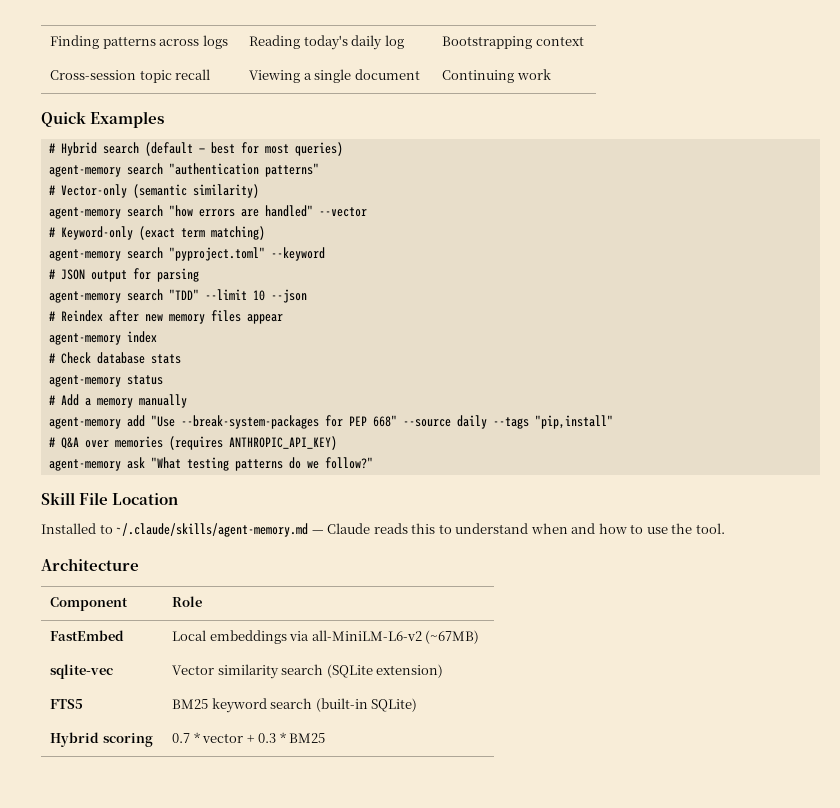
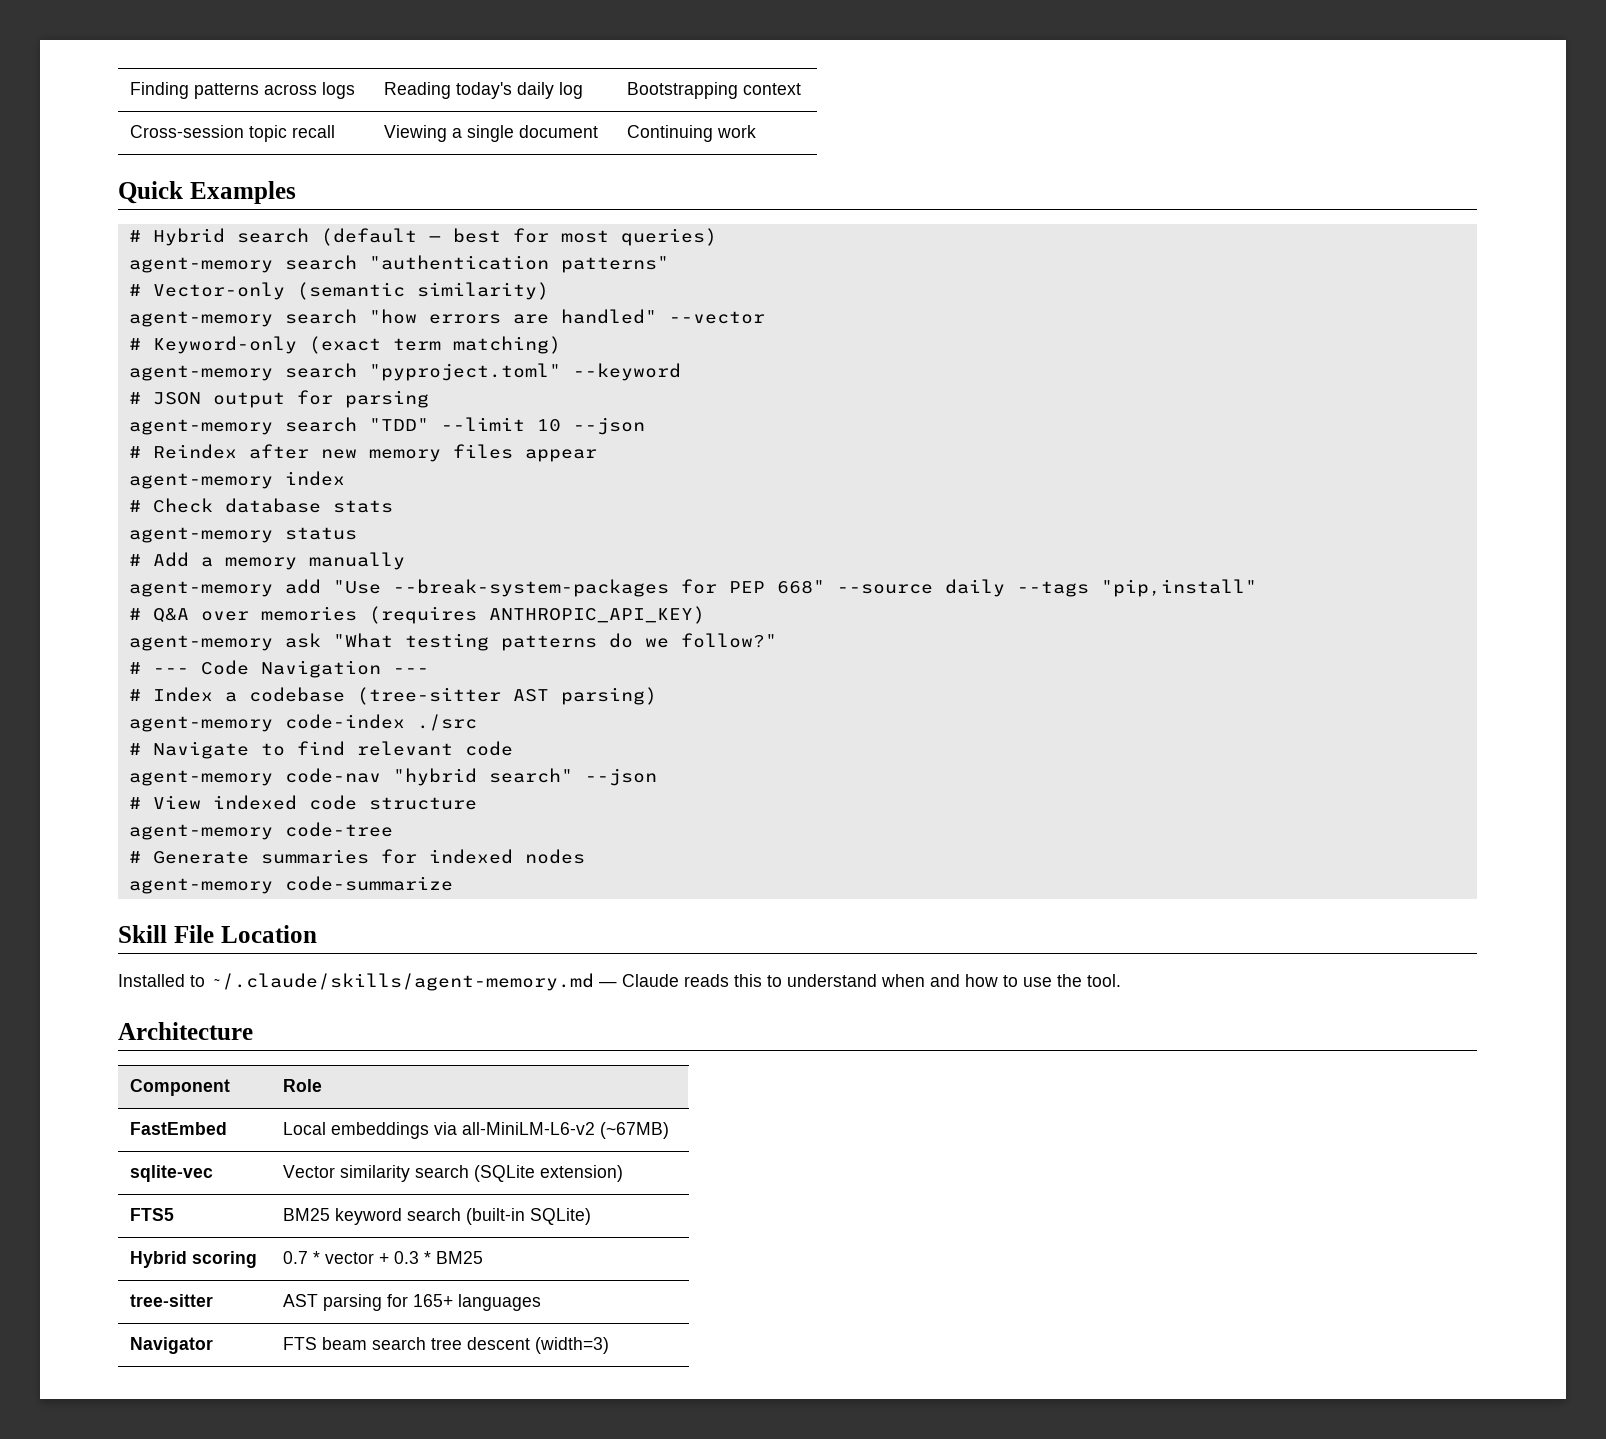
+ # --- Code Navigation ---
+ # Index a codebase (tree-sitter AST parsing)
+ agent-memory code-index ./src
+ # Navigate to find relevant code
+ agent-memory code-nav "hybrid search" --json
+ # View indexed code structure
+ agent-memory code-tree
+ # Generate summaries for indexed nodes
+ agent-memory code-summarize
+ tree-sitter | AST parsing for 165+ languages
+ Navigator | FTS beam search tree descent (width=3)

